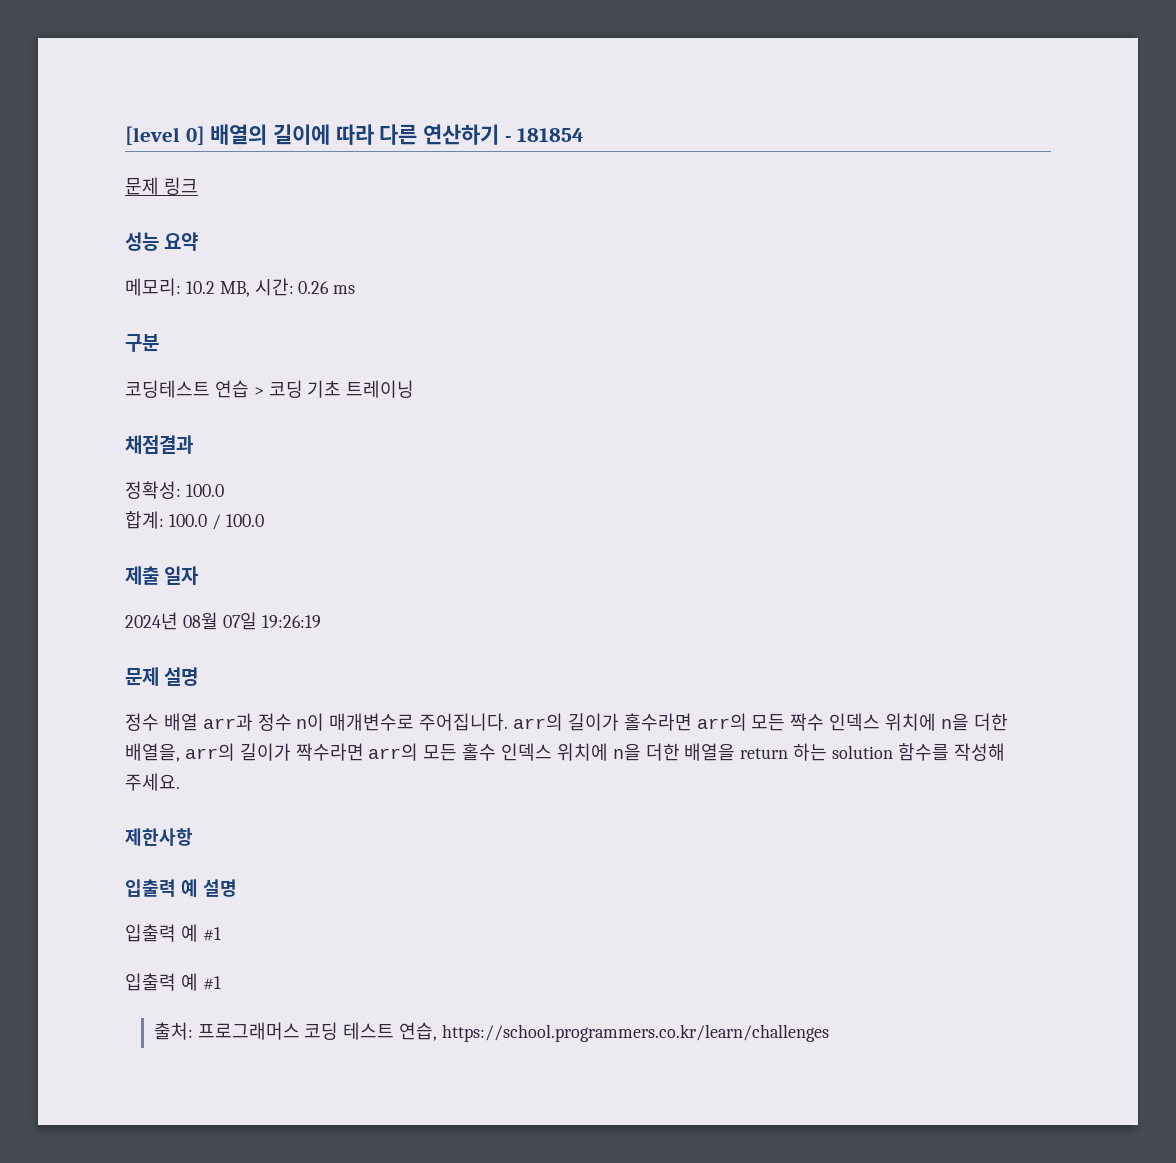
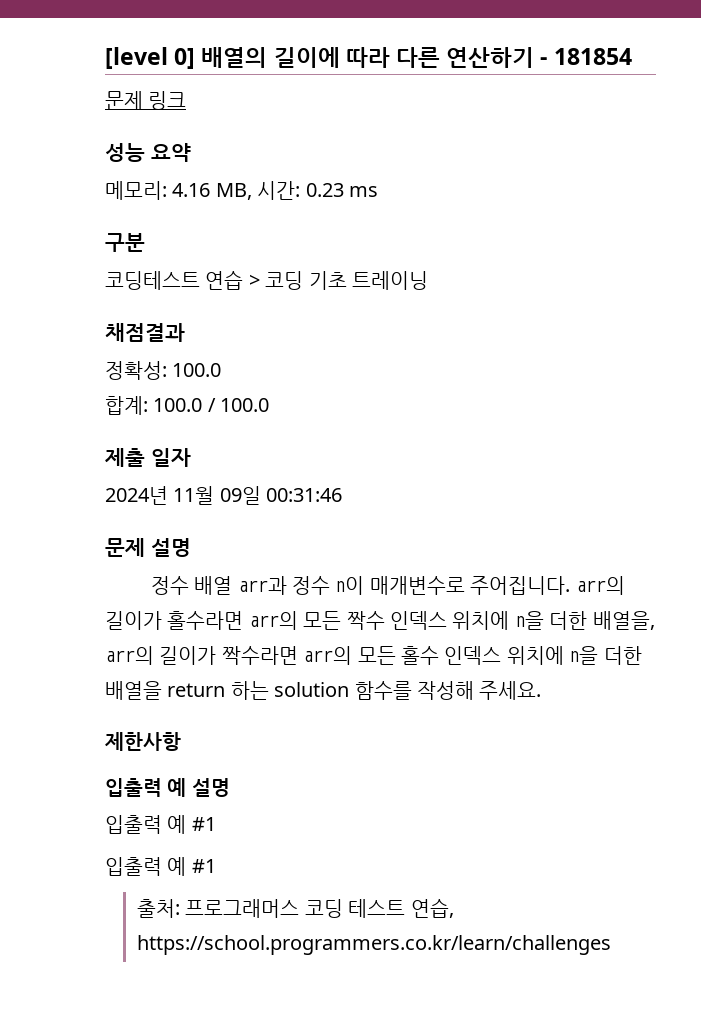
- 메모리: 10.2 MB, 시간: 0.26 ms
+ 메모리: 4.16 MB, 시간: 0.23 ms
- 2024년 08월 07일 19:26:19
+ 2024년 11월 09일 00:31:46

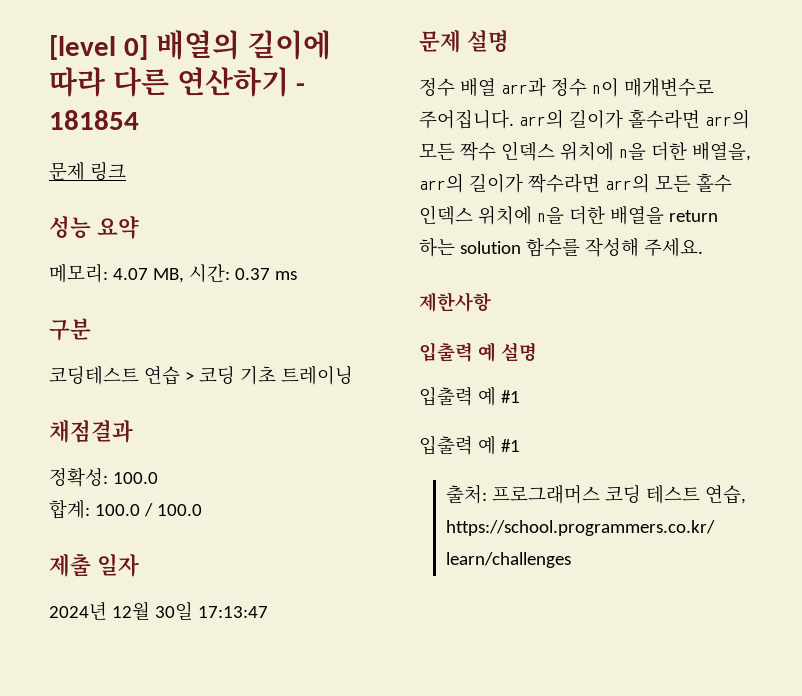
- 메모리: 4.16 MB, 시간: 0.23 ms
+ 메모리: 4.07 MB, 시간: 0.37 ms
- 2024년 11월 09일 00:31:46
+ 2024년 12월 30일 17:13:47

